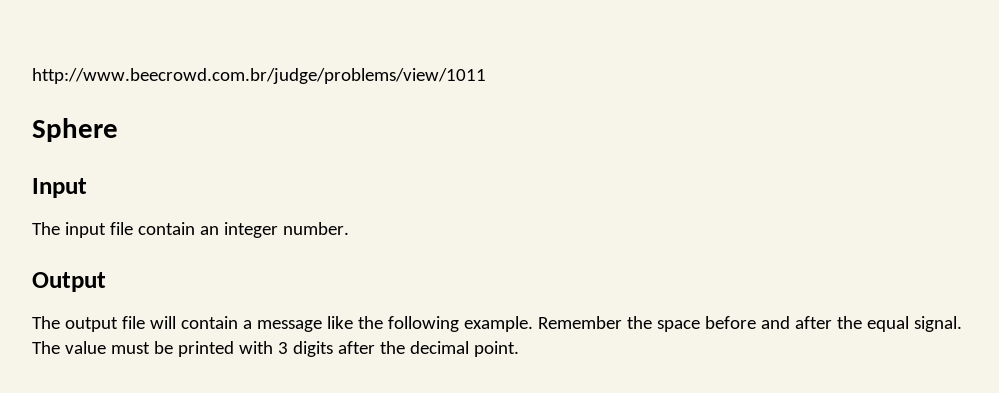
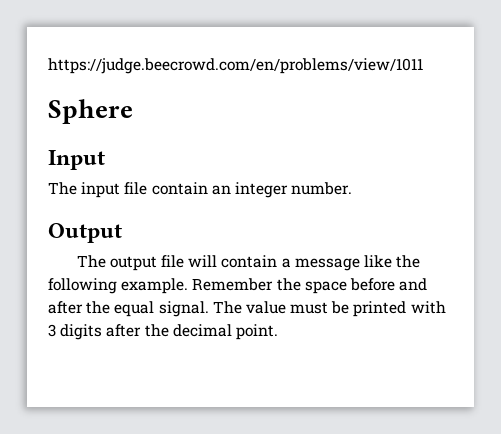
- http://www.beecrowd.com.br/judge/problems/view/1011
+ https://judge.beecrowd.com/en/problems/view/1011

